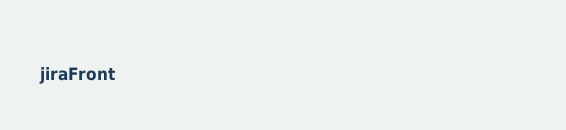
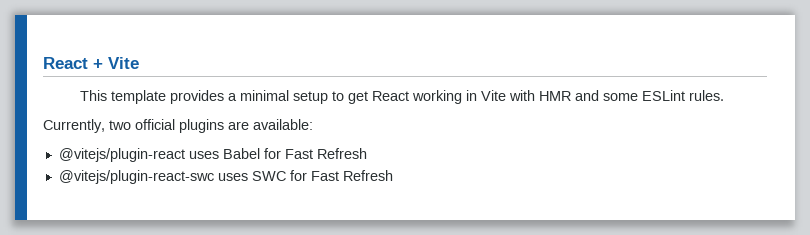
- jiraFront
+ React + Vite
+ This template provides a minimal setup to get React working in Vite with HMR and some ESLint rules.
+ Currently, two official plugins are available:
+ @vitejs/plugin-react uses Babel for Fast Refresh
+ @vitejs/plugin-react-swc uses SWC for Fast Refresh

